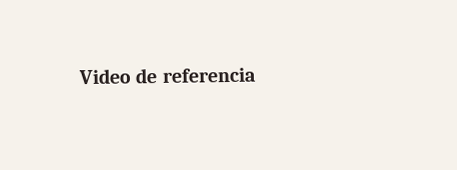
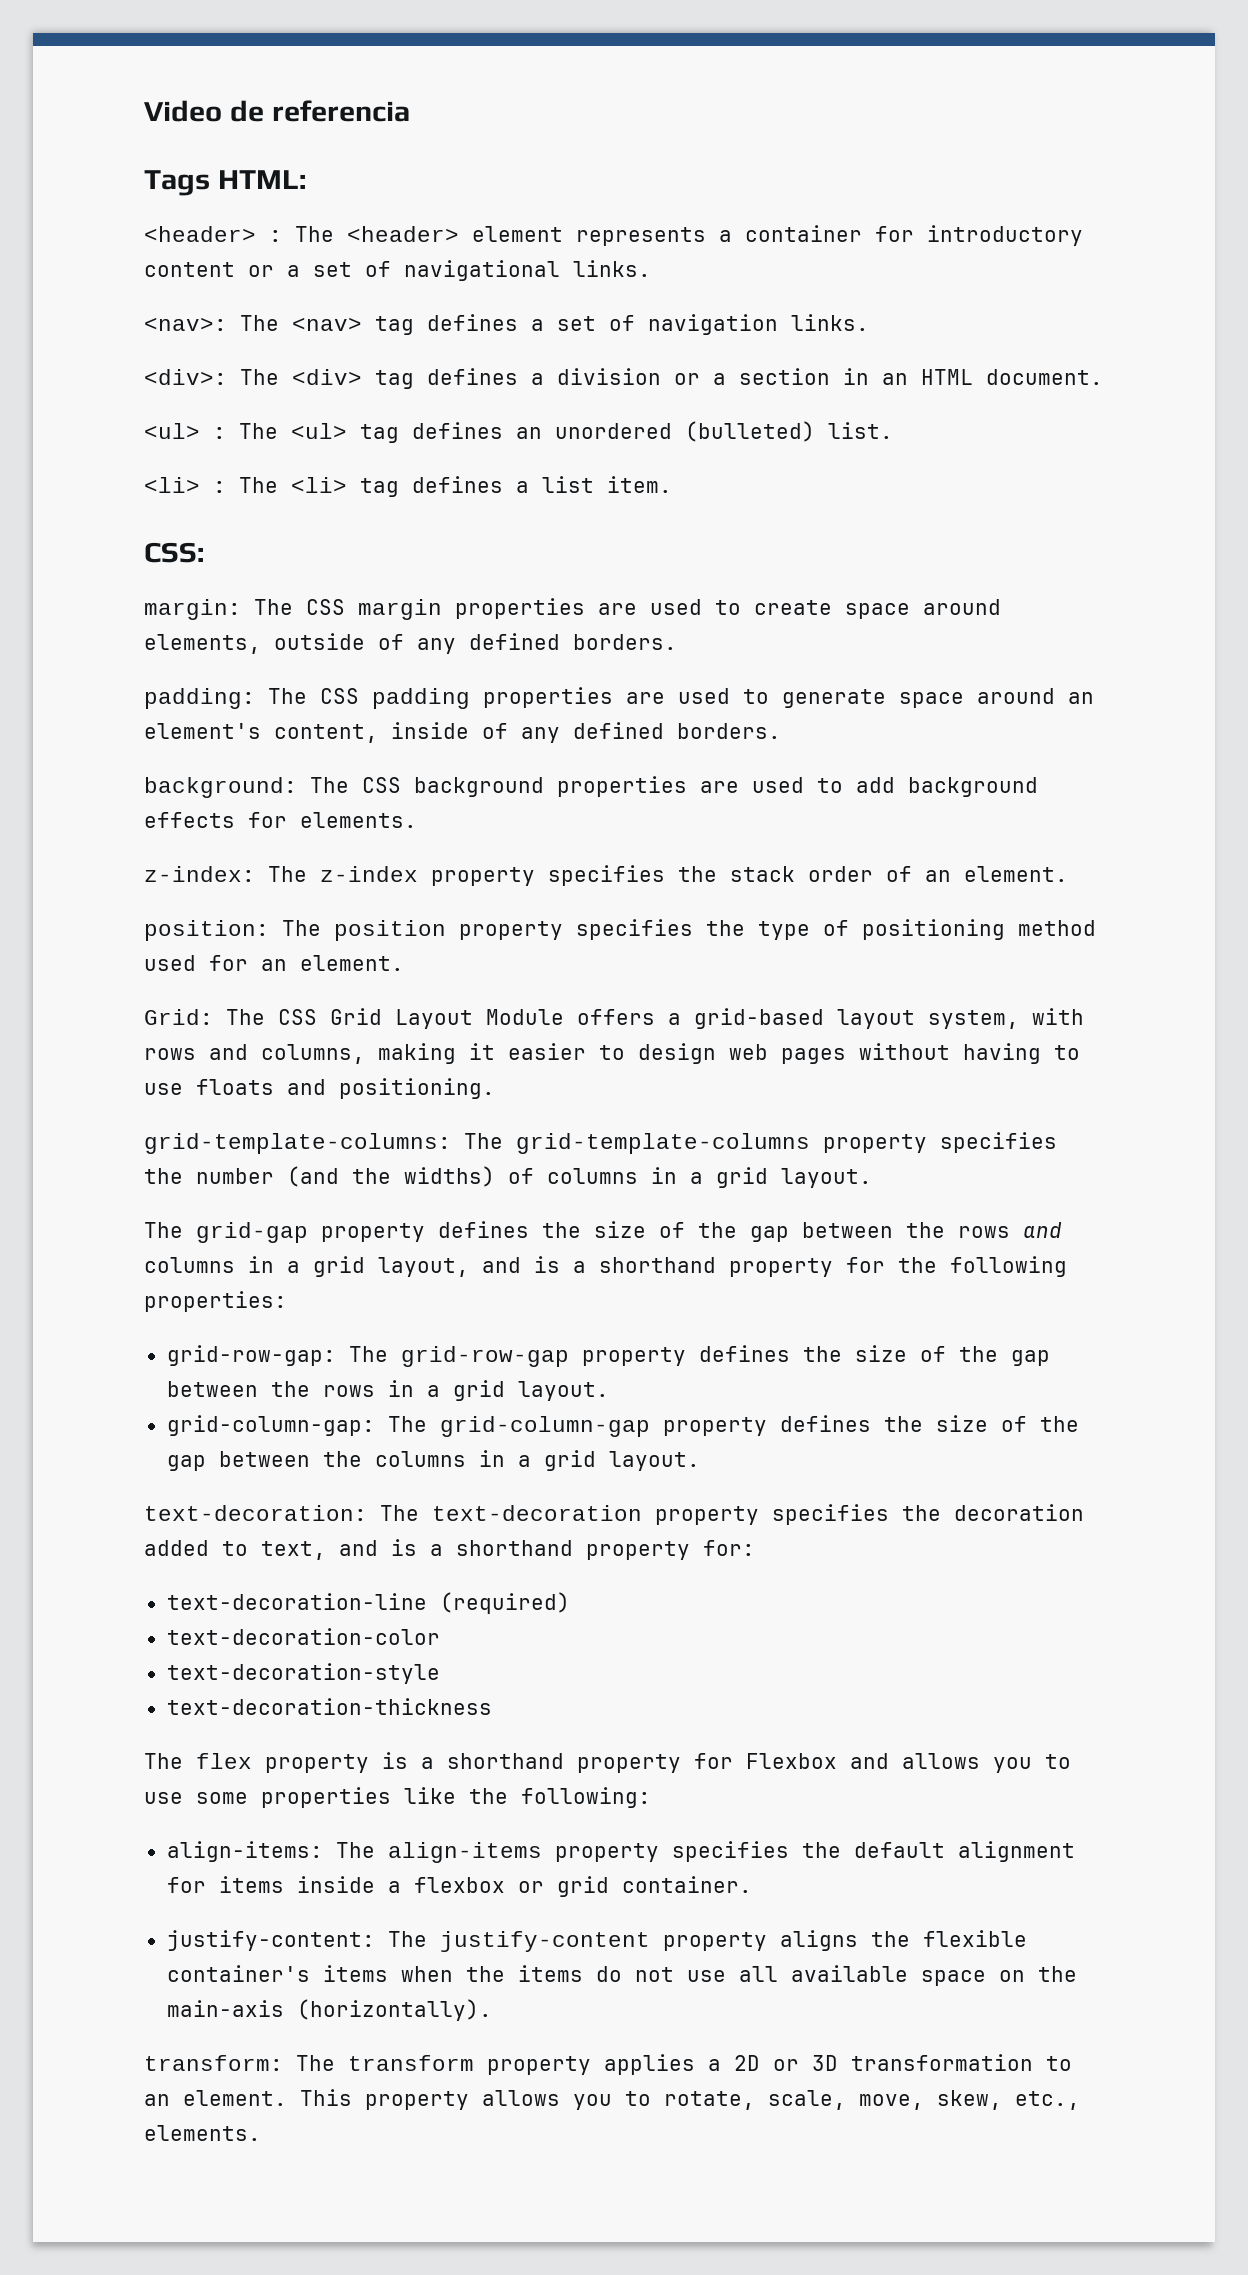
+ Tags HTML:
+ <header> : The <header> element represents a container for introductory content or a set of navigational links.
+ <nav>: The <nav> tag defines a set of navigation links.
+ <div>: The <div> tag defines a division or a section in an HTML document.
+ <ul> : The <ul> tag defines an unordered (bulleted) list.
+ <li> : The <li> tag defines a list item.
+ CSS:
+ margin: The CSS margin properties are used to create space around elements, outside of any defined borders.
+ padding: The CSS padding properties are used to generate space around an element's content, inside of any defined borders.
+ background: The CSS background properties are used to add background effects for elements.
+ z-index: The z-index property specifies the stack order of an element.
+ position: The position property specifies the type of positioning method used for an element.
+ Grid: The CSS Grid Layout Module offers a grid-based layout system, with rows and columns, making it easier to design web pages without having to use floats and positioning.
+ grid-template-columns: The grid-template-columns property specifies the number (and the widths) of columns in a grid layout.
+ The grid-gap property defines the size of the gap between the rows and columns in a grid layout, and is a shorthand property for the following properties:
+ grid-row-gap: The grid-row-gap property defines the size of the gap between the rows in a grid layout.
+ grid-column-gap: The grid-column-gap property defines the size of the gap between the columns in a grid layout.
+ text-decoration: The text-decoration property specifies the decoration added to text, and is a shorthand property for:
+ text-decoration-line (required)
+ text-decoration-color
+ text-decoration-style
+ text-decoration-thickness
+ The flex property is a shorthand property for Flexbox and allows you to use some properties like the following:
+ align-items: The align-items property specifies the default alignment for items inside a flexbox or grid container.
+ justify-content: The justify-content property aligns the flexible container's items when the items do not use all available space on the main-axis (horizontally).
+ transform: The transform property applies a 2D or 3D transformation to an element. This property allows you to rotate, scale, move, skew, etc., elements.

